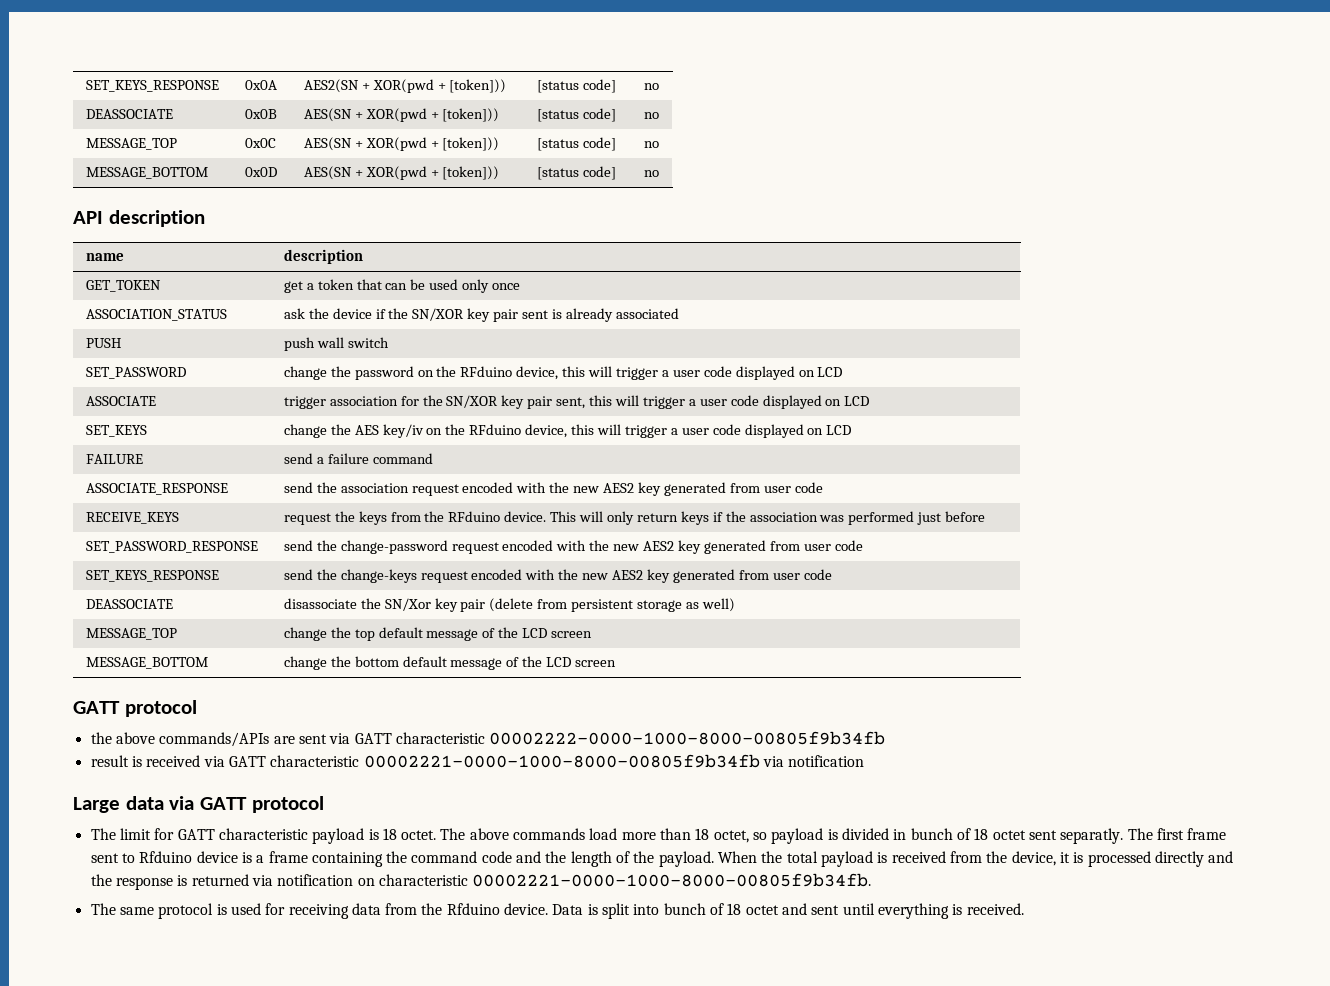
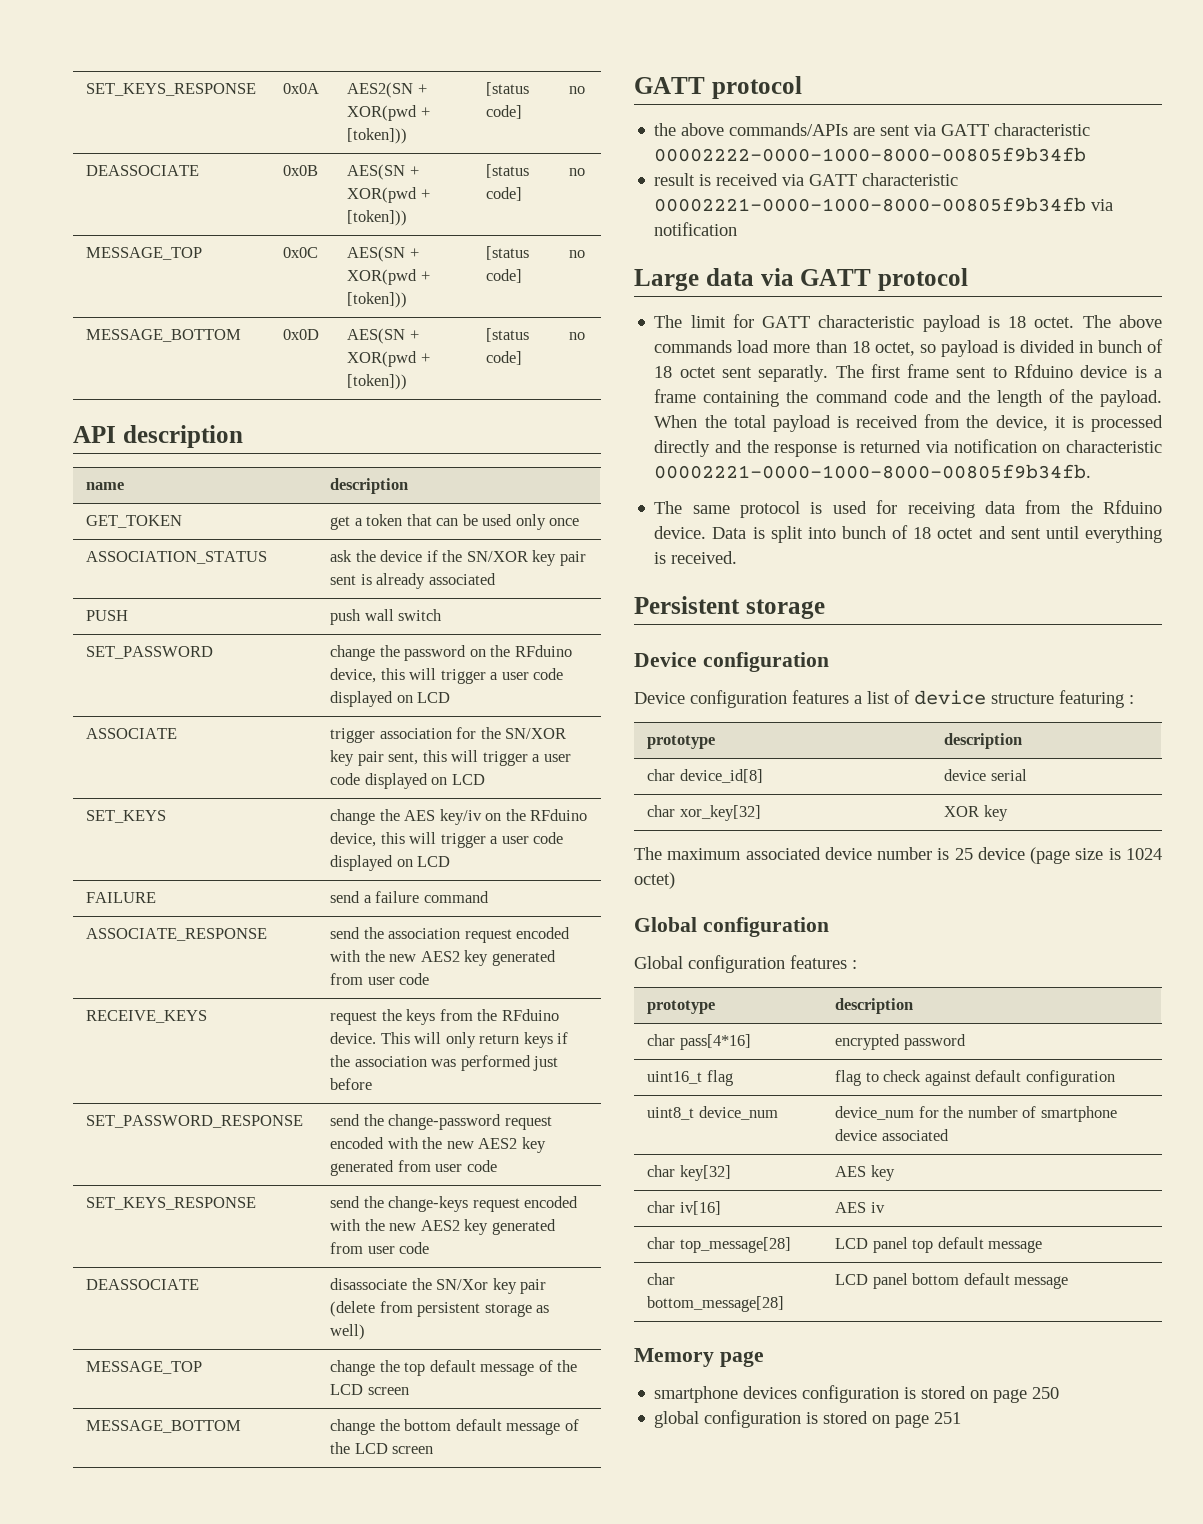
+ Persistent storage
+ Device configuration
+ Device configuration features a list of device structure featuring :
+ prototype | description
+ char device_id[8] | device serial
+ char xor_key[32] | XOR key
+ The maximum associated device number is 25 device (page size is 1024 octet)
+ Global configuration
+ Global configuration features :
+ prototype | description
+ char pass[4*16] | encrypted password
+ uint16_t flag | flag to check against default configuration
+ uint8_t device_num | device_num for the number of smartphone device associated
+ char key[32] | AES key
+ char iv[16] | AES iv
+ char top_message[28] | LCD panel top default message
+ char bottom_message[28] | LCD panel bottom default message
+ Memory page
+ smartphone devices configuration is stored on page 250
+ global configuration is stored on page 251

